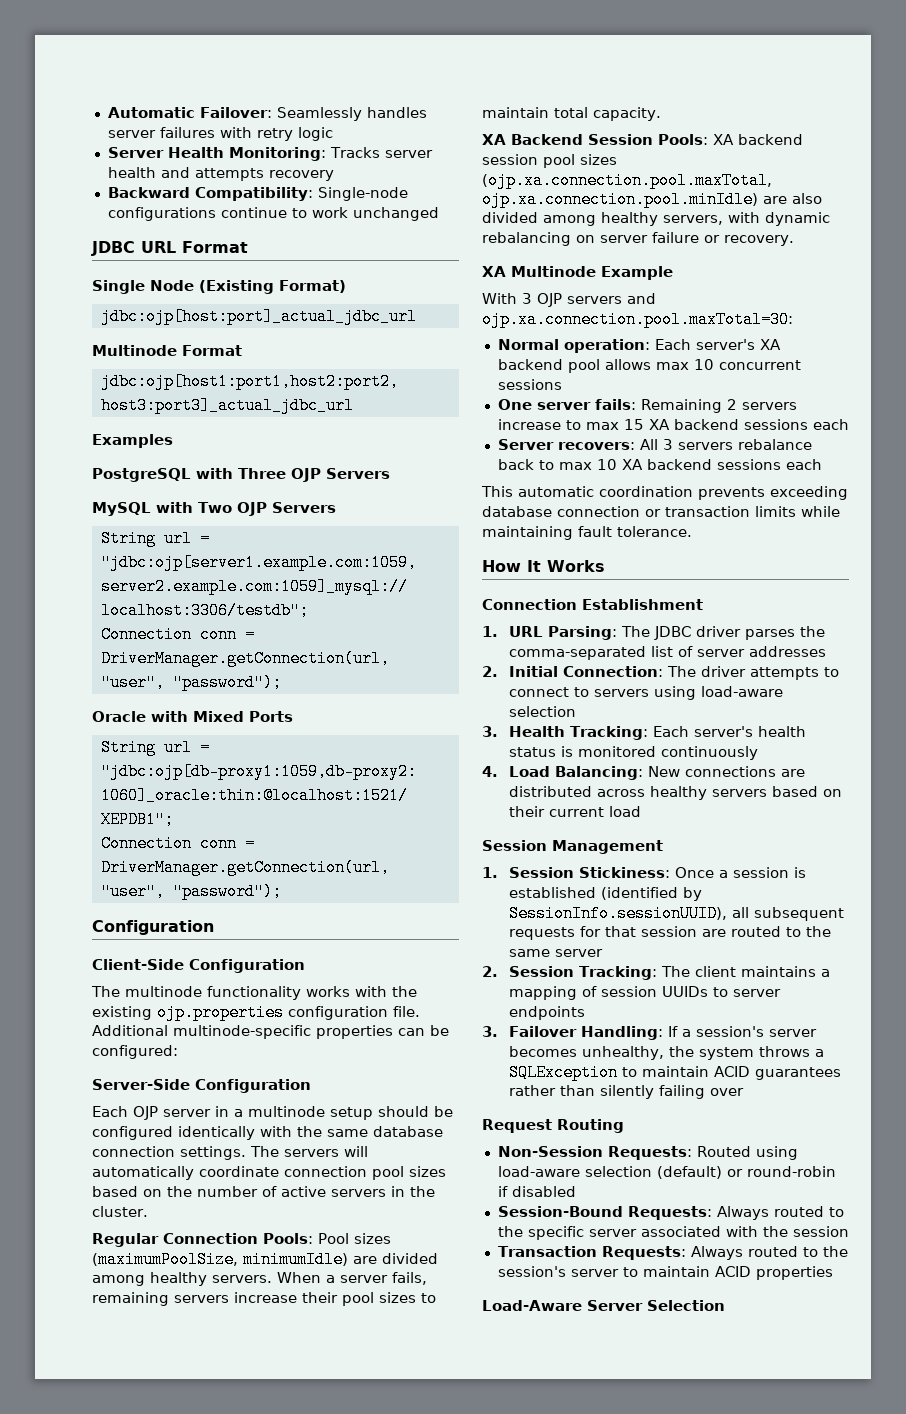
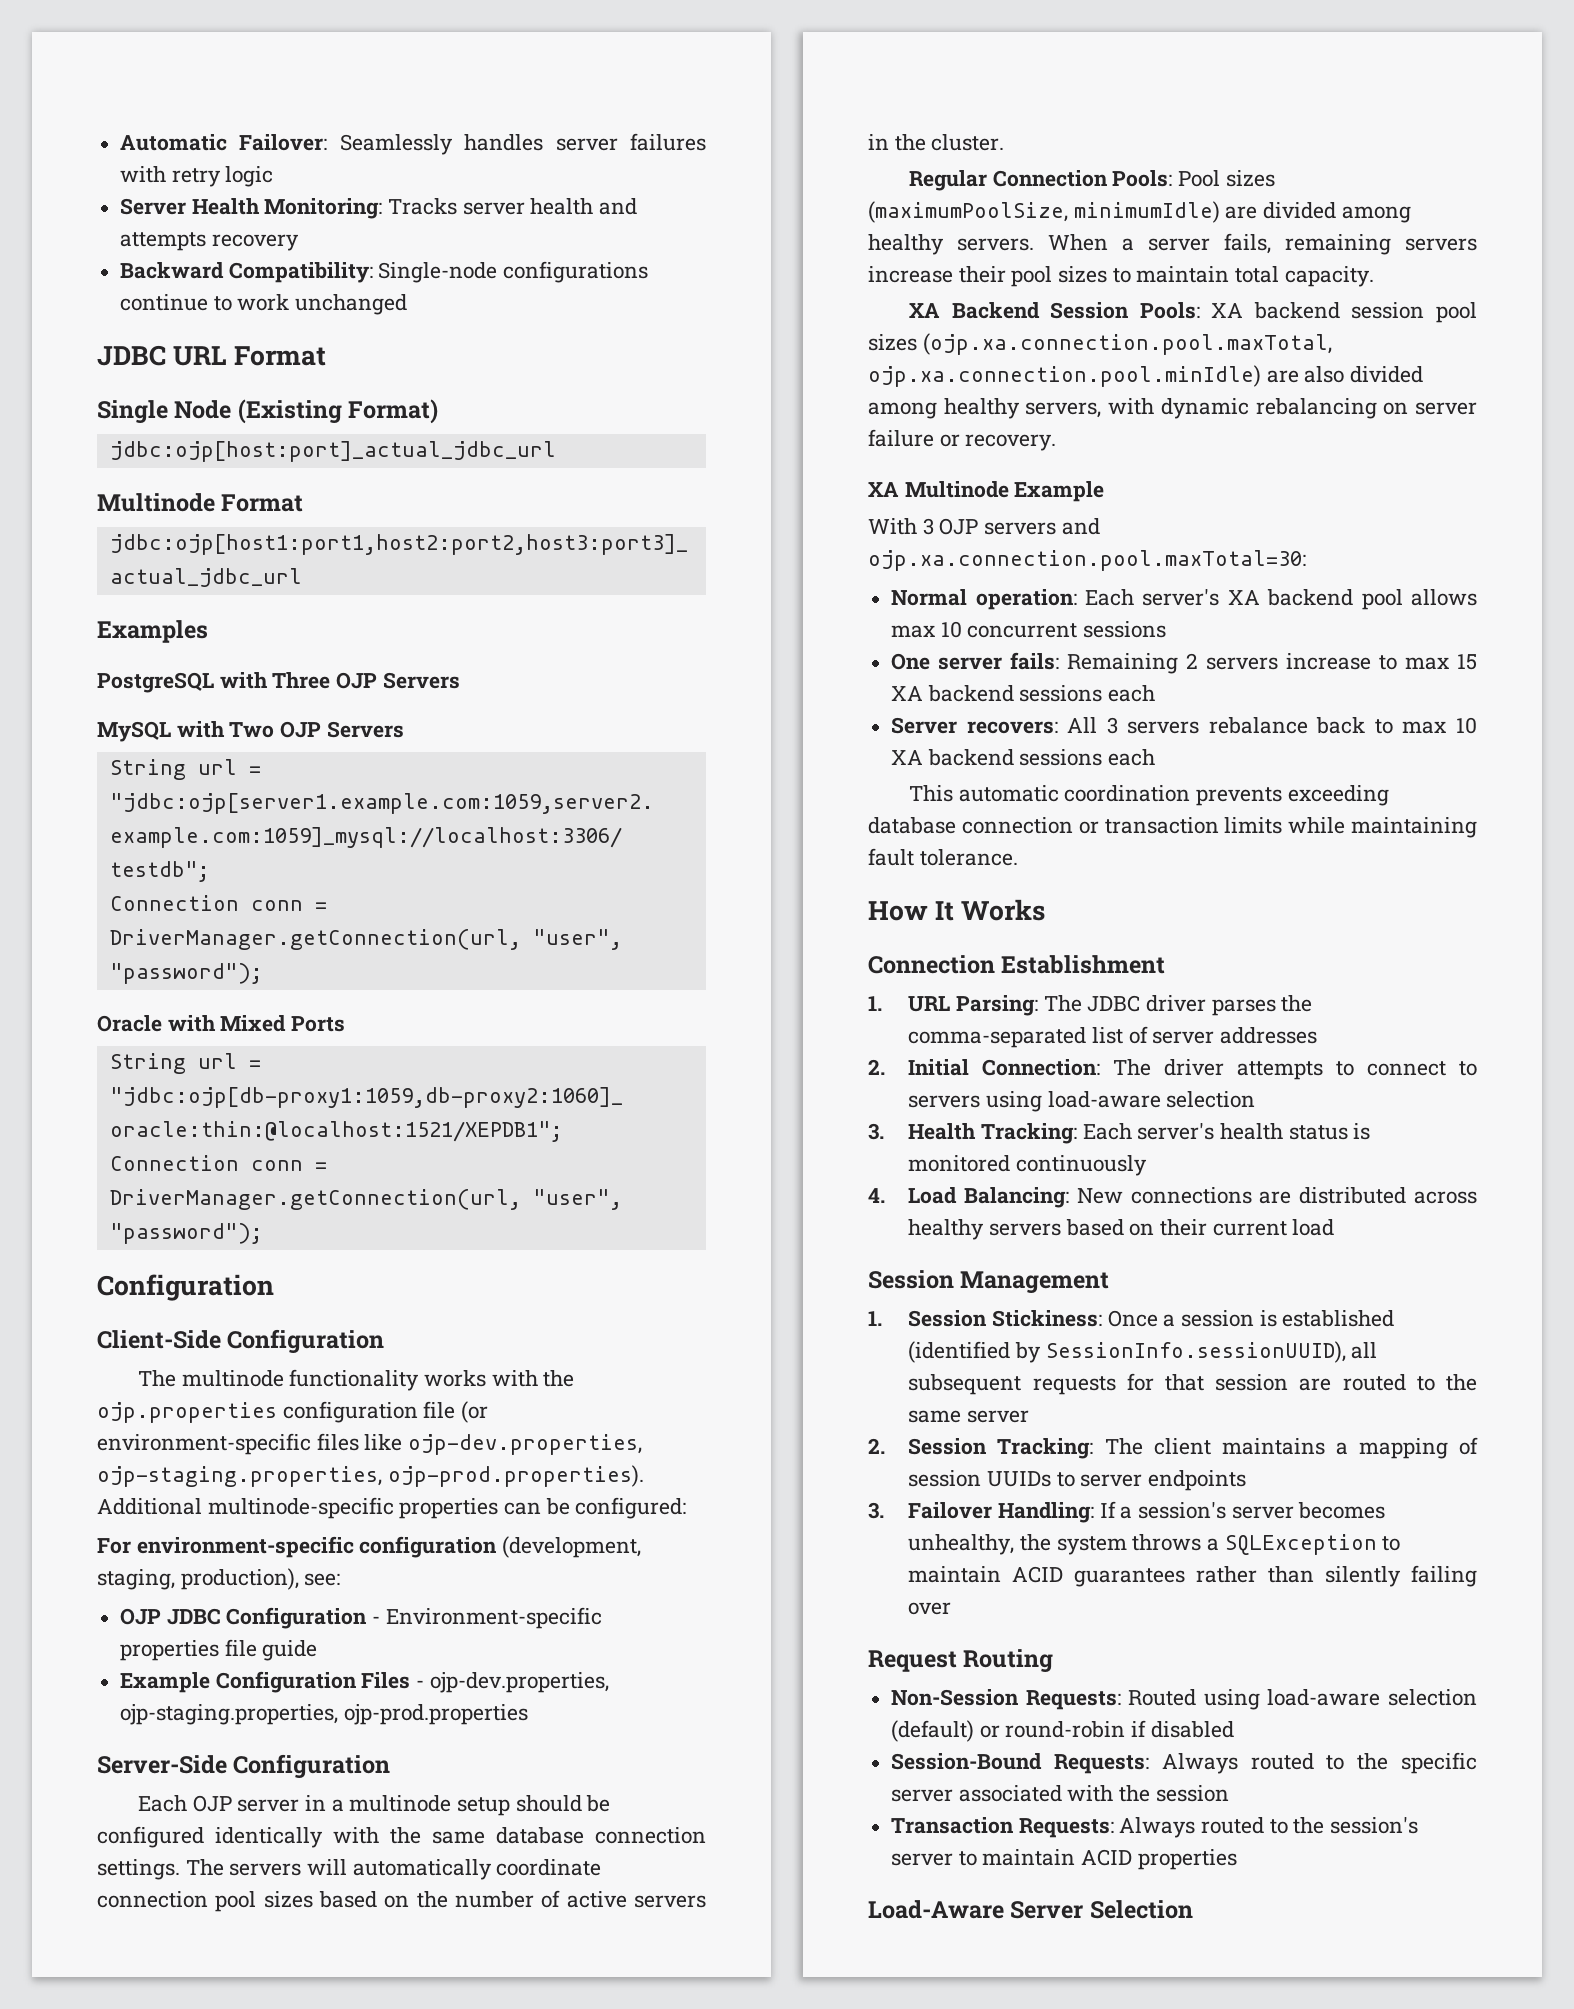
- The multinode functionality works with the existing ojp.properties configuration file. Additional multinode-specific properties can be configured:
+ The multinode functionality works with the ojp.properties configuration file (or environment-specific files like ojp-dev.properties, ojp-staging.properties, ojp-prod.properties). Additional multinode-specific properties can be configured:
+ For environment-specific configuration (development, staging, production), see:
+ OJP JDBC Configuration - Environment-specific properties file guide
+ Example Configuration Files - ojp-dev.properties, ojp-staging.properties, ojp-prod.properties

